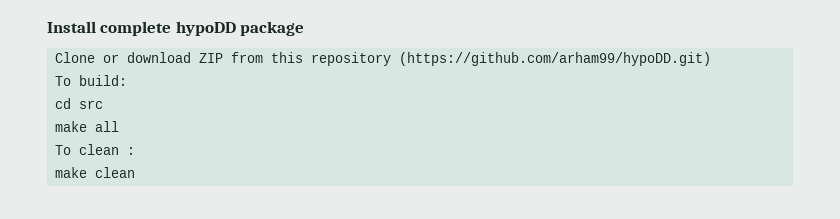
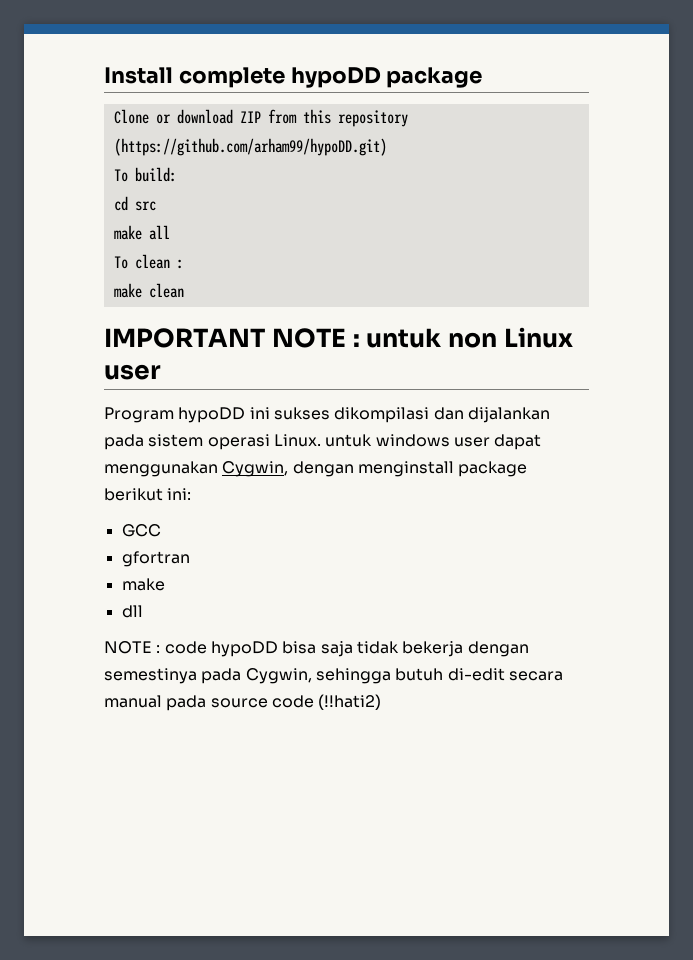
+ IMPORTANT NOTE : untuk non Linux user
+ Program hypoDD ini sukses dikompilasi dan dijalankan pada sistem operasi Linux. untuk windows user dapat menggunakan Cygwin, dengan menginstall package berikut ini:
+ GCC
+ gfortran
+ make
+ dll
+ NOTE : code hypoDD bisa saja tidak bekerja dengan semestinya pada Cygwin, sehingga butuh di-edit secara manual pada source code (!!hati2)

